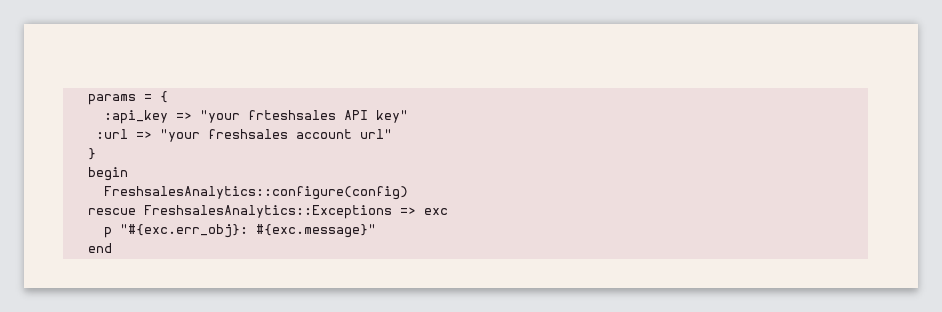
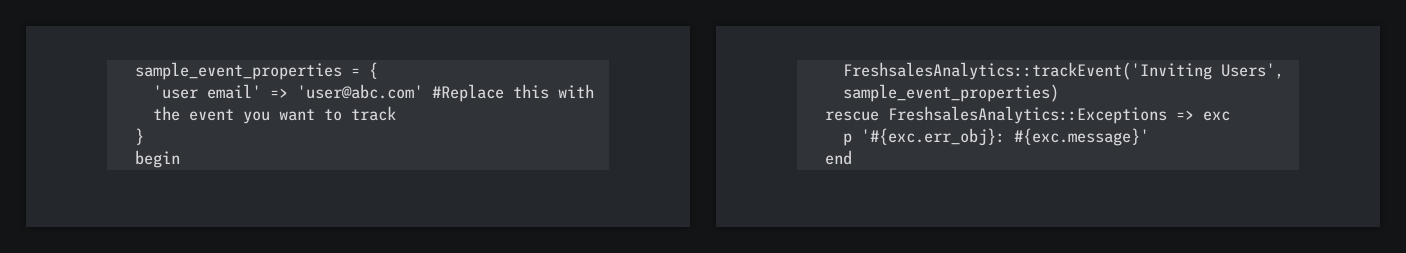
- params = {
+ sample_event_properties = {
- :api_key => "your frteshsales API key"
- :url => "your freshsales account url"
+ 'user email' => 'user@abc.com' #Replace this with the event you want to track
- FreshsalesAnalytics::configure(config)
+ FreshsalesAnalytics::trackEvent('Inviting Users', sample_event_properties)
- p "#{exc.err_obj}: #{exc.message}"
+ p '#{exc.err_obj}: #{exc.message}'

